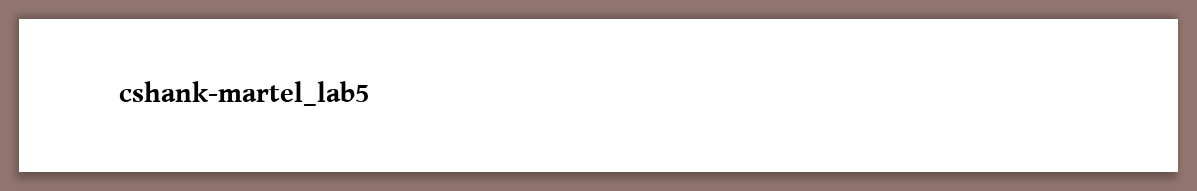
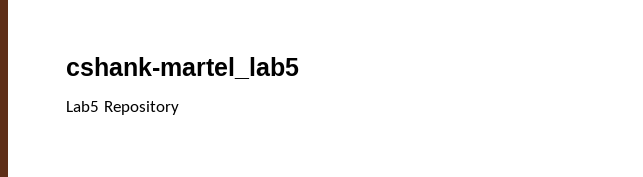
+ Lab5 Repository

